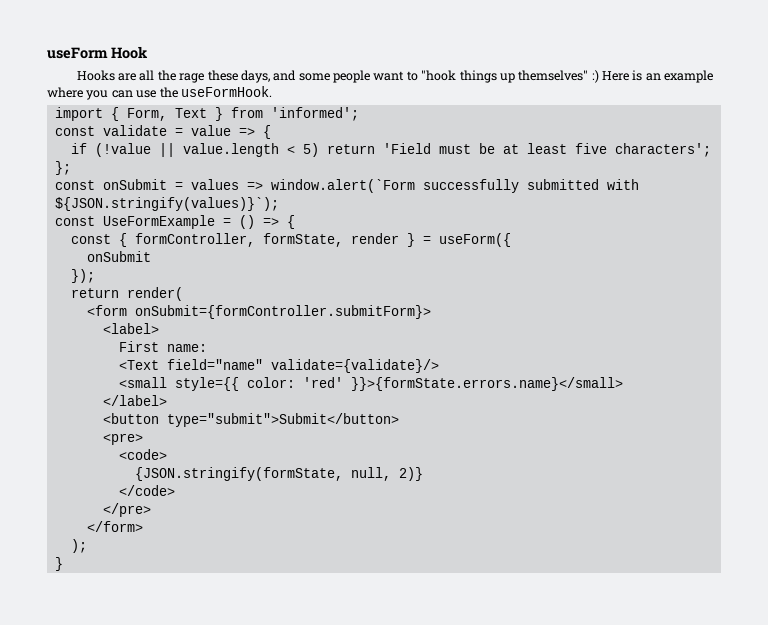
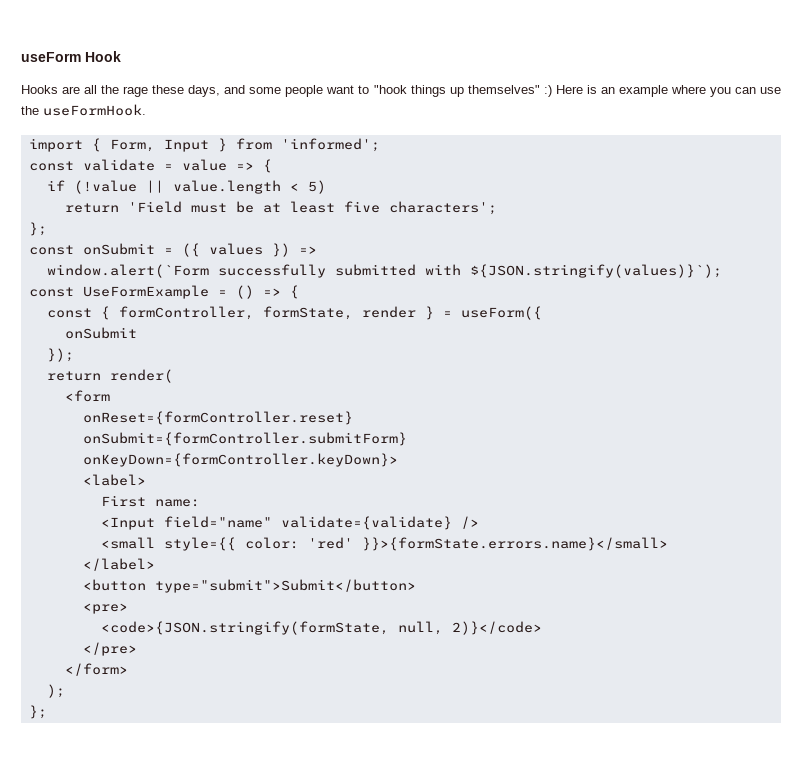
- import { Form, Text } from 'informed';
+ import { Form, Input } from 'informed';
- if (!value || value.length < 5) return 'Field must be at least five characters';
+ if (!value || value.length < 5)
+ return 'Field must be at least five characters';
- const onSubmit = values => window.alert(`Form successfully submitted with ${JSON.stringify(values)}`);
+ const onSubmit = ({ values }) =>
+ window.alert(`Form successfully submitted with ${JSON.stringify(values)}`);
- <form onSubmit={formController.submitForm}>
+ <form
+ onReset={formController.reset}
+ onSubmit={formController.submitForm}
+ onKeyDown={formController.keyDown}>
- <Text field="name" validate={validate}/>
+ <Input field="name" validate={validate} />
- <code>
- {JSON.stringify(formState, null, 2)}
- </code>
+ <code>{JSON.stringify(formState, null, 2)}</code>
  );
- }
+ };

